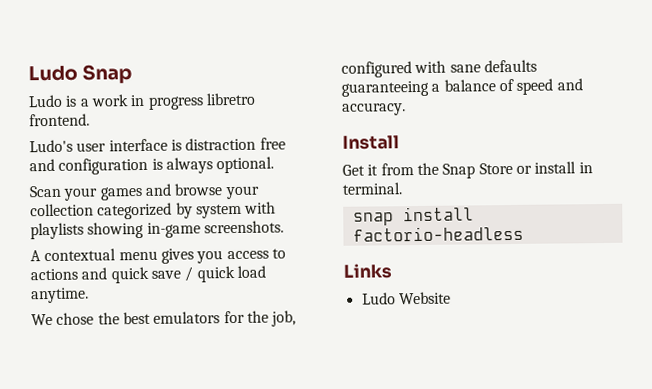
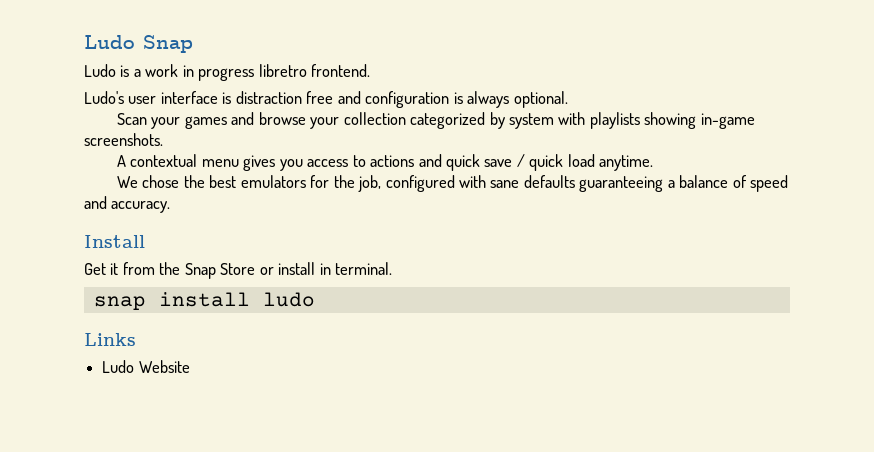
- snap install factorio-headless
+ snap install ludo

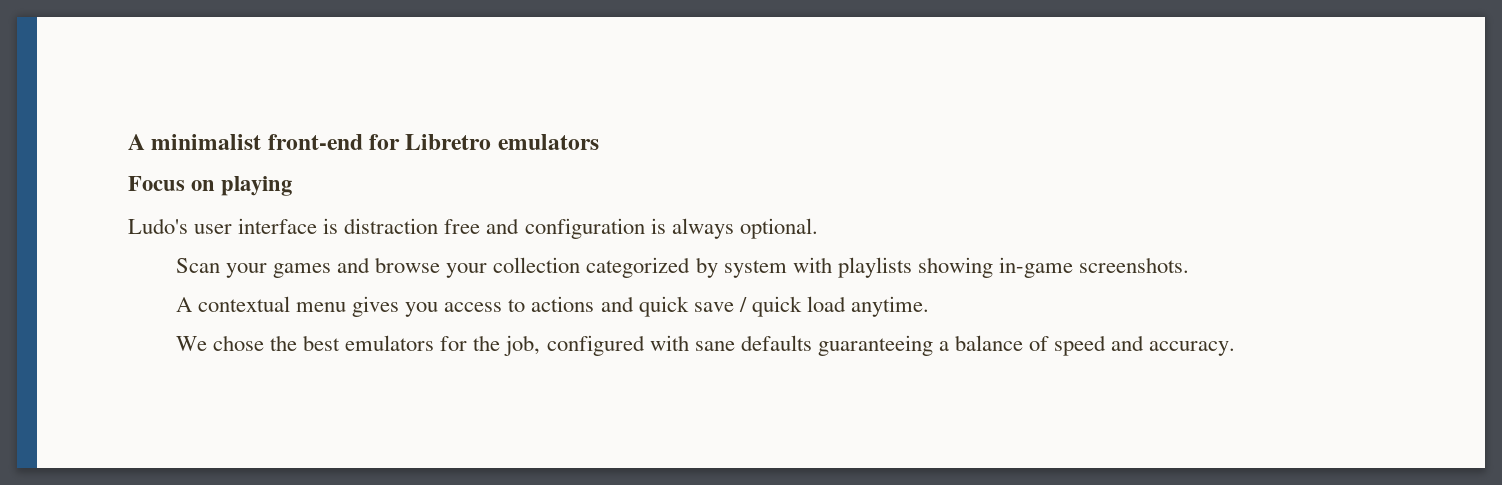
- Ludo Snap
- Ludo is a work in progress libretro frontend.
+ A minimalist front-end for Libretro emulators
+ Focus on playing
- Install
- Get it from the Snap Store or install in terminal.
- snap install ludo
- Links
- Ludo Website

